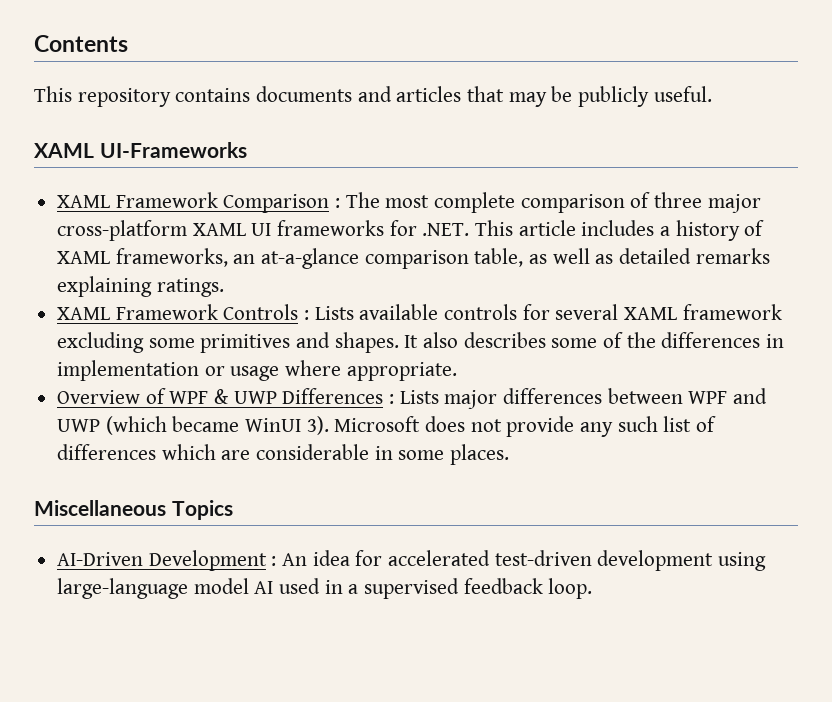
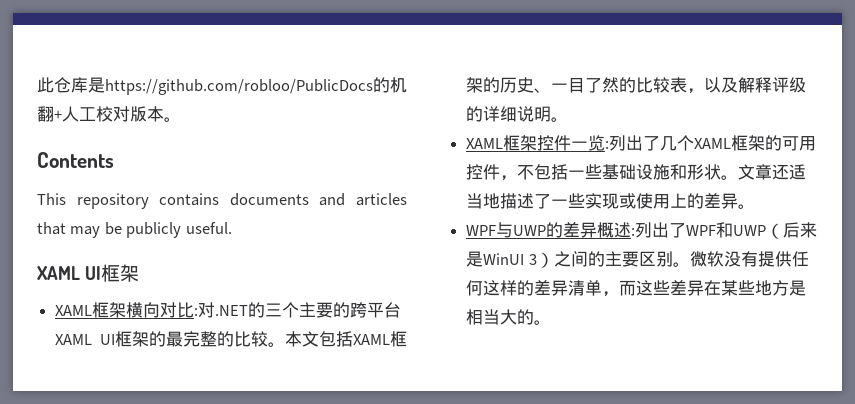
+ 此仓库是https://github.com/robloo/PublicDocs的机翻+人工校对版本。
  This repository contains documents and articles that may be publicly useful.
- XAML UI-Frameworks
- XAML Framework Comparison : The most complete comparison of three major cross-platform XAML UI frameworks for .NET. This article includes a history of XAML frameworks, an at-a-glance comparison table, as well as detailed remarks explaining ratings.
- XAML Framework Controls : Lists available controls for several XAML framework excluding some primitives and shapes. It also describes some of the differences in implementation or usage where appropriate.
- Overview of WPF & UWP Differences : Lists major differences between WPF and UWP (which became WinUI 3). Microsoft does not provide any such list of differences which are considerable in some places.
- Miscellaneous Topics
- AI-Driven Development : An idea for accelerated test-driven development using large-language model AI used in a supervised feedback loop.
+ XAML UI框架
+ XAML框架横向对比:对.NET的三个主要的跨平台XAML UI框架的最完整的比较。本文包括XAML框架的历史、一目了然的比较表，以及解释评级的详细说明。
+ XAML框架控件一览:列出了几个XAML框架的可用控件，不包括一些基础设施和形状。文章还适当地描述了一些实现或使用上的差异。
+ WPF与UWP的差异概述:列出了WPF和UWP（后来是WinUI 3）之间的主要区别。微软没有提供任何这样的差异清单，而这些差异在某些地方是相当大的。

